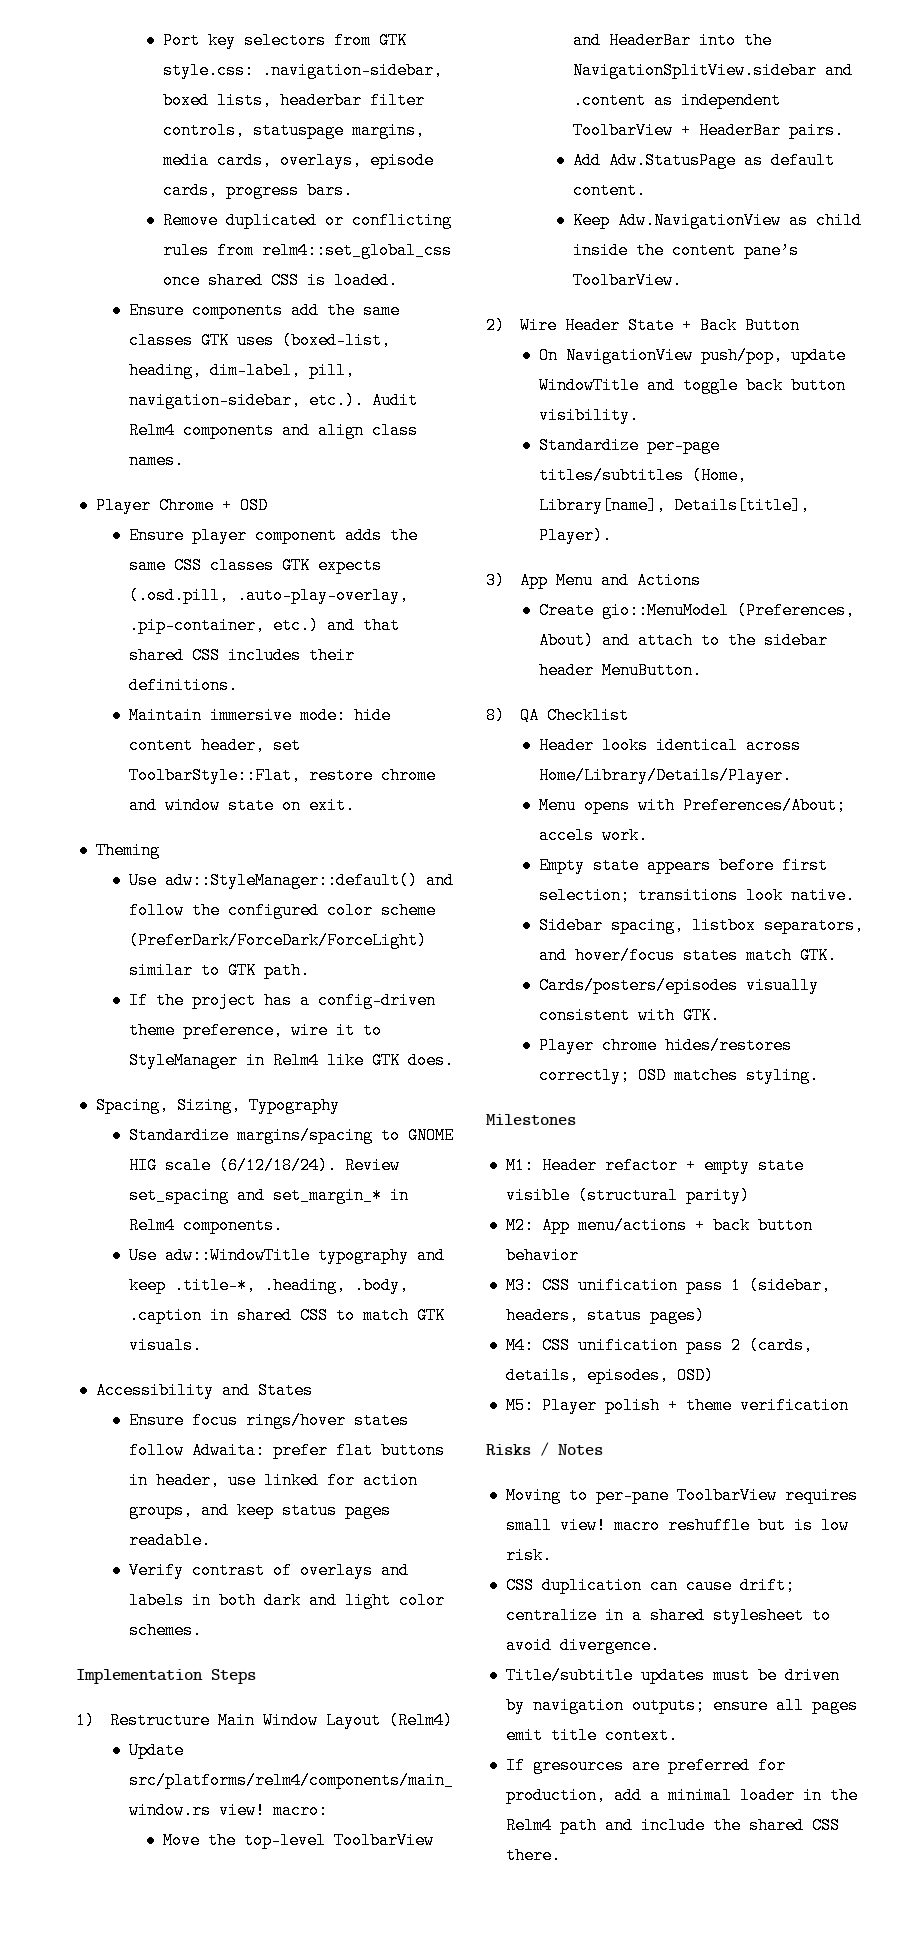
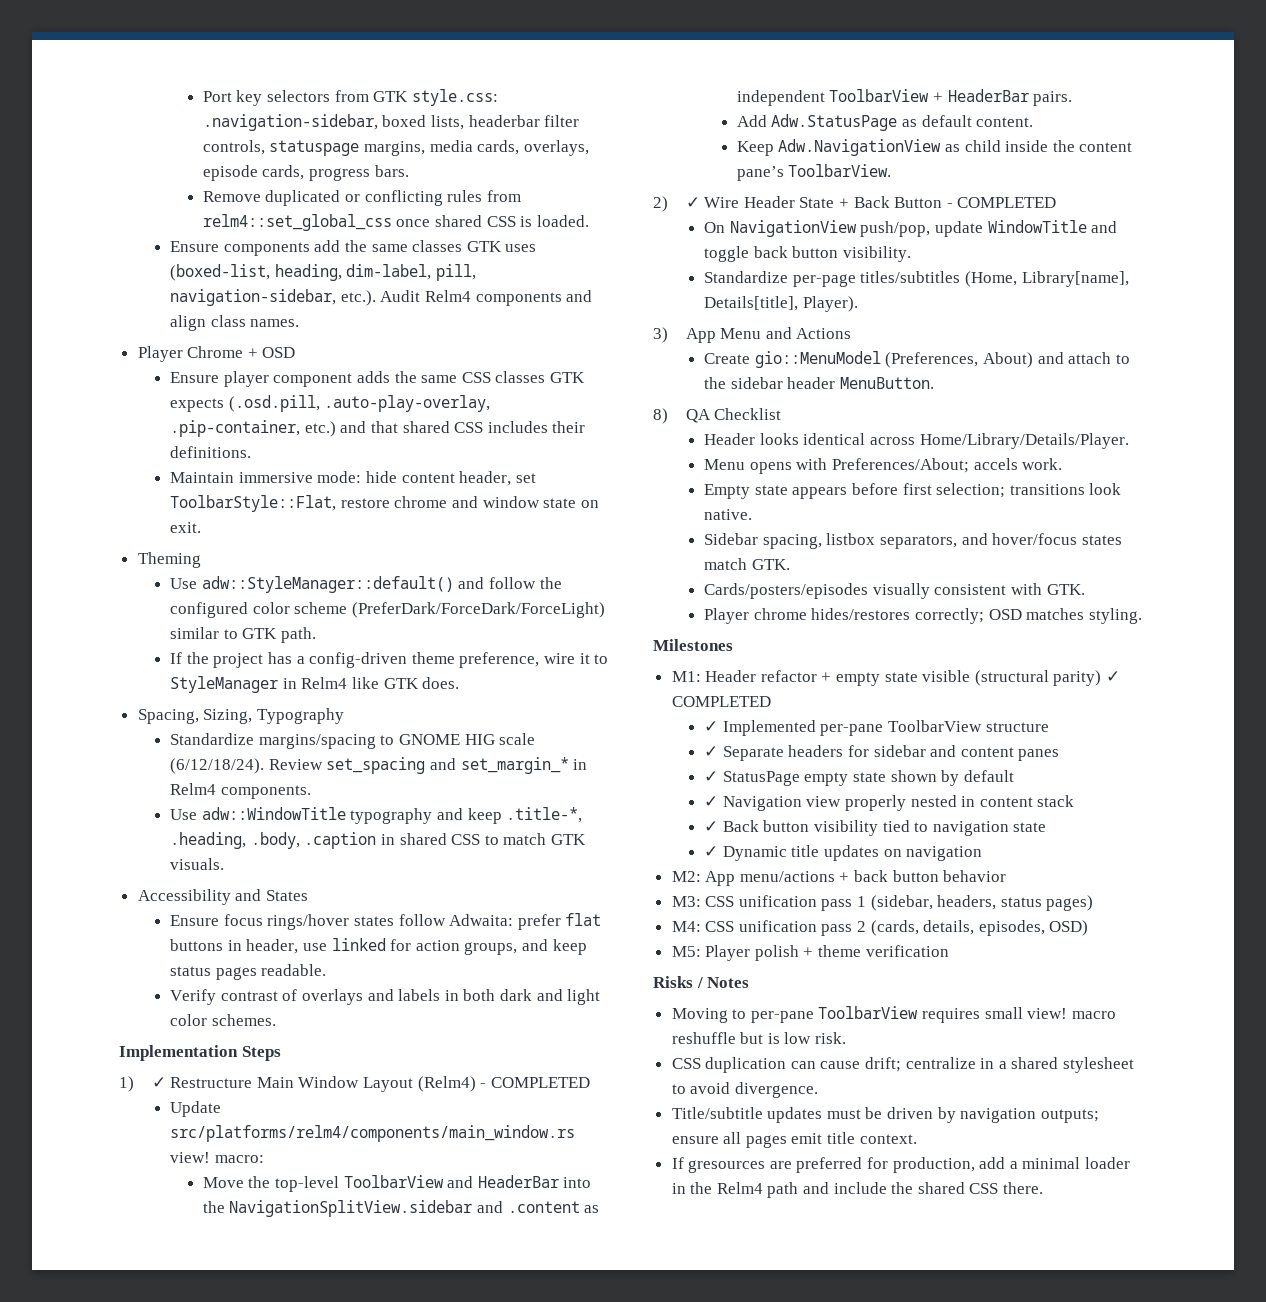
- 1) Restructure Main Window Layout (Relm4)
+ 1) ✓ Restructure Main Window Layout (Relm4) - COMPLETED
- 2) Wire Header State + Back Button
+ 2) ✓ Wire Header State + Back Button - COMPLETED
- M1: Header refactor + empty state visible (structural parity)
+ M1: Header refactor + empty state visible (structural parity) ✓ COMPLETED
+ ✓ Implemented per-pane ToolbarView structure
+ ✓ Separate headers for sidebar and content panes
+ ✓ StatusPage empty state shown by default
+ ✓ Navigation view properly nested in content stack
+ ✓ Back button visibility tied to navigation state
+ ✓ Dynamic title updates on navigation

